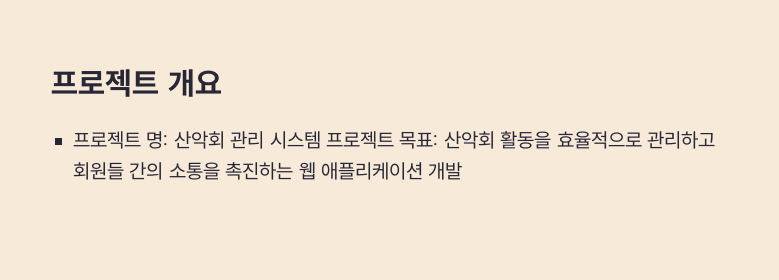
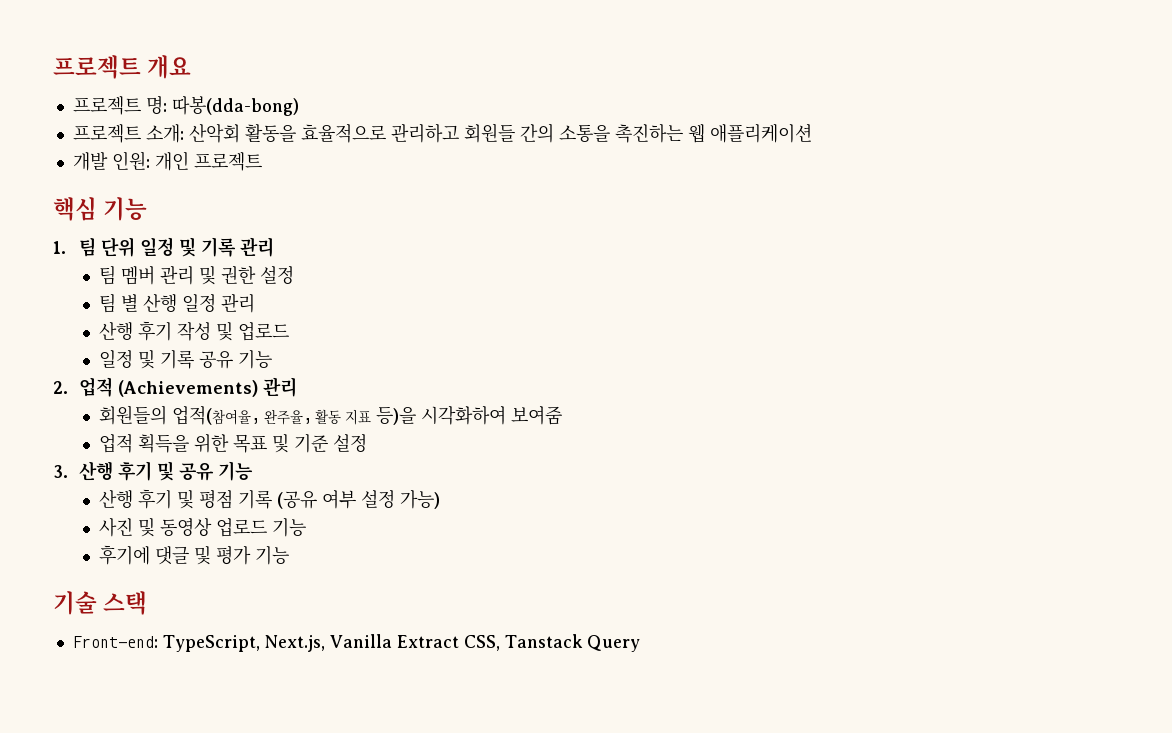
- 프로젝트 명: 산악회 관리 시스템 프로젝트 목표: 산악회 활동을 효율적으로 관리하고 회원들 간의 소통을 촉진하는 웹 애플리케이션 개발
+ 프로젝트 명: 따봉(dda-bong)
+ 프로젝트 소개: 산악회 활동을 효율적으로 관리하고 회원들 간의 소통을 촉진하는 웹 애플리케이션
+ 개발 인원: 개인 프로젝트
+ 핵심 기능
+ 1. 팀 단위 일정 및 기록 관리
+ 팀 멤버 관리 및 권한 설정
+ 팀 별 산행 일정 관리
+ 산행 후기 작성 및 업로드
+ 일정 및 기록 공유 기능
+ 2. 업적 (Achievements) 관리
+ 회원들의 업적(참여율, 완주율, 활동 지표 등)을 시각화하여 보여줌
+ 업적 획득을 위한 목표 및 기준 설정
+ 3. 산행 후기 및 공유 기능
+ 산행 후기 및 평점 기록 (공유 여부 설정 가능)
+ 사진 및 동영상 업로드 기능
+ 후기에 댓글 및 평가 기능
+ 기술 스택
+ Front-end: TypeScript, Next.js, Vanilla Extract CSS, Tanstack Query

